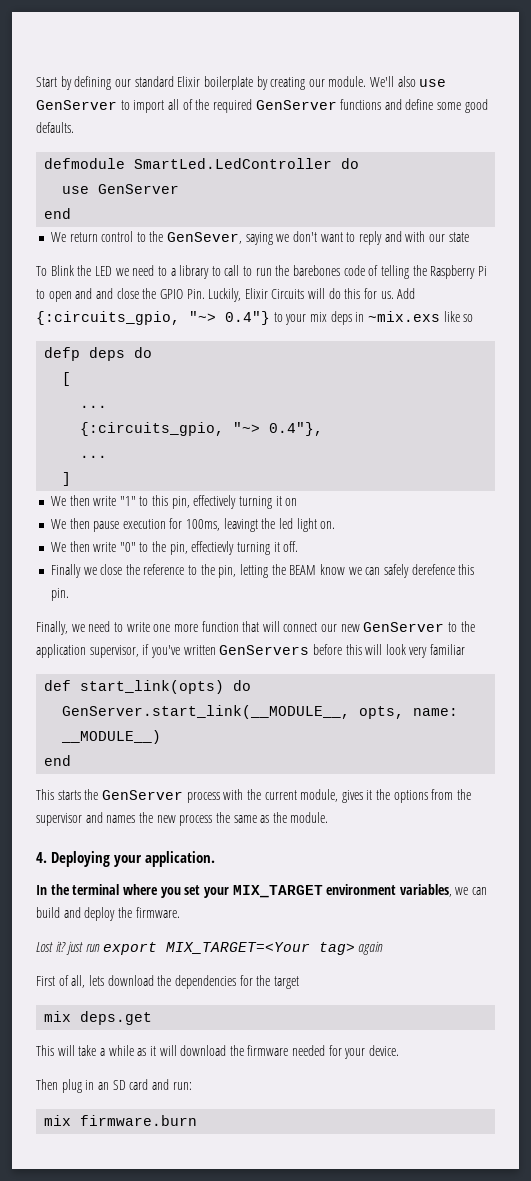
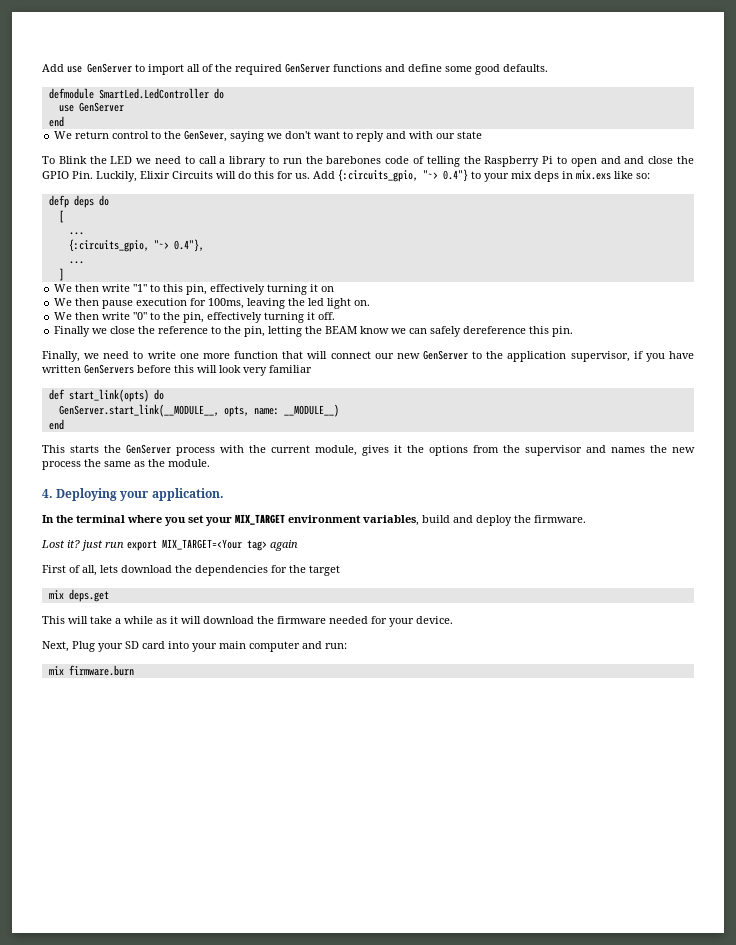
- Start by defining our standard Elixir boilerplate by creating our module. We'll also use GenServer to import all of the required GenServer functions and define some good defaults.
+ Add use GenServer to import all of the required GenServer functions and define some good defaults.
- To Blink the LED we need to a library to call to run the barebones code of telling the Raspberry Pi to open and and close the GPIO Pin. Luckily, Elixir Circuits will do this for us.
+ To Blink the LED we need to call a library to run the barebones code of telling the Raspberry Pi to open and and close the GPIO Pin. Luckily, Elixir Circuits will do this for us.
- Add {:circuits_gpio, "~> 0.4"} to your mix deps in ~mix.exs like so
+ Add {:circuits_gpio, "~> 0.4"} to your mix deps in mix.exs like so:
- We then pause execution for 100ms, leavingt the led light on.
+ We then pause execution for 100ms, leaving the led light on.
- We then write "0" to the pin, effectievly turning it off.
+ We then write "0" to the pin, effectively turning it off.
- Finally we close the reference to the pin, letting the BEAM know we can safely derefence this pin.
+ Finally we close the reference to the pin, letting the BEAM know we can safely dereference this pin.
- Finally, we need to write one more function that will connect our new GenServer to the application supervisor, if you've written GenServers before this will look very familiar
+ Finally, we need to write one more function that will connect our new GenServer to the application supervisor, if you have written GenServers before this will look very familiar
- In the terminal where you set your MIX_TARGET environment variables, we can build and deploy the firmware.
+ In the terminal where you set your MIX_TARGET environment variables, build and deploy the firmware.
- Then plug in an SD card and run:
+ Next, Plug your SD card into your main computer and run:

